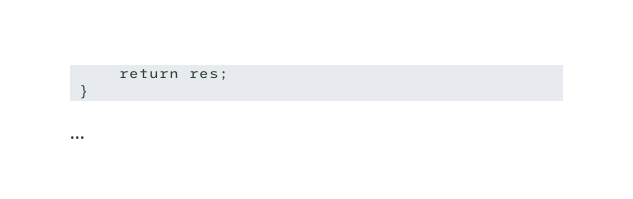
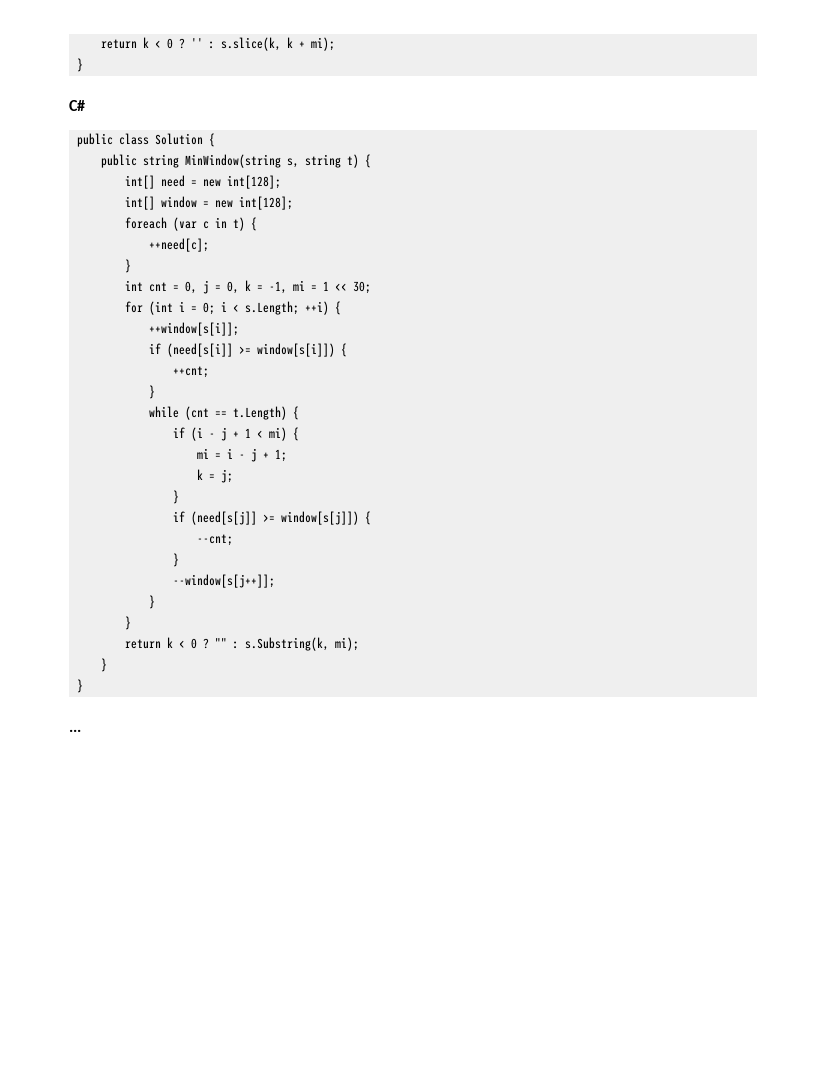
- return res;
+ return k < 0 ? '' : s.slice(k, k + mi);
+ }
+ C#
+ public class Solution {
+ public string MinWindow(string s, string t) {
+ int[] need = new int[128];
+ int[] window = new int[128];
+ foreach (var c in t) {
+ ++need[c];
+ }
+ int cnt = 0, j = 0, k = -1, mi = 1 << 30;
+ for (int i = 0; i < s.Length; ++i) {
+ ++window[s[i]];
+ if (need[s[i]] >= window[s[i]]) {
+ ++cnt;
+ }
+ while (cnt == t.Length) {
+ if (i - j + 1 < mi) {
+ mi = i - j + 1;
+ k = j;
+ }
+ if (need[s[j]] >= window[s[j]]) {
+ --cnt;
+ }
+ --window[s[j++]];
+ }
+ }
+ return k < 0 ? "" : s.Substring(k, mi);
+ }

